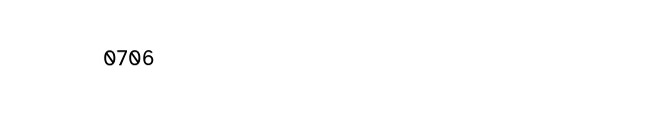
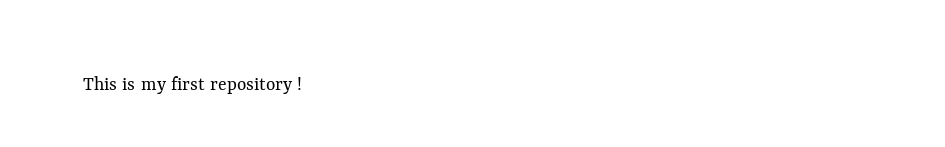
- 0706
+ This is my first repository !

